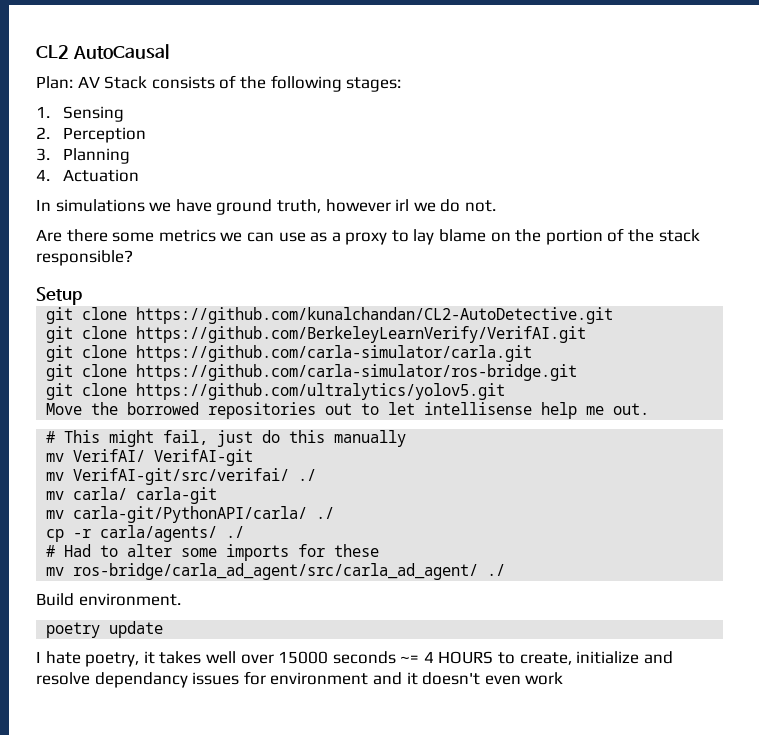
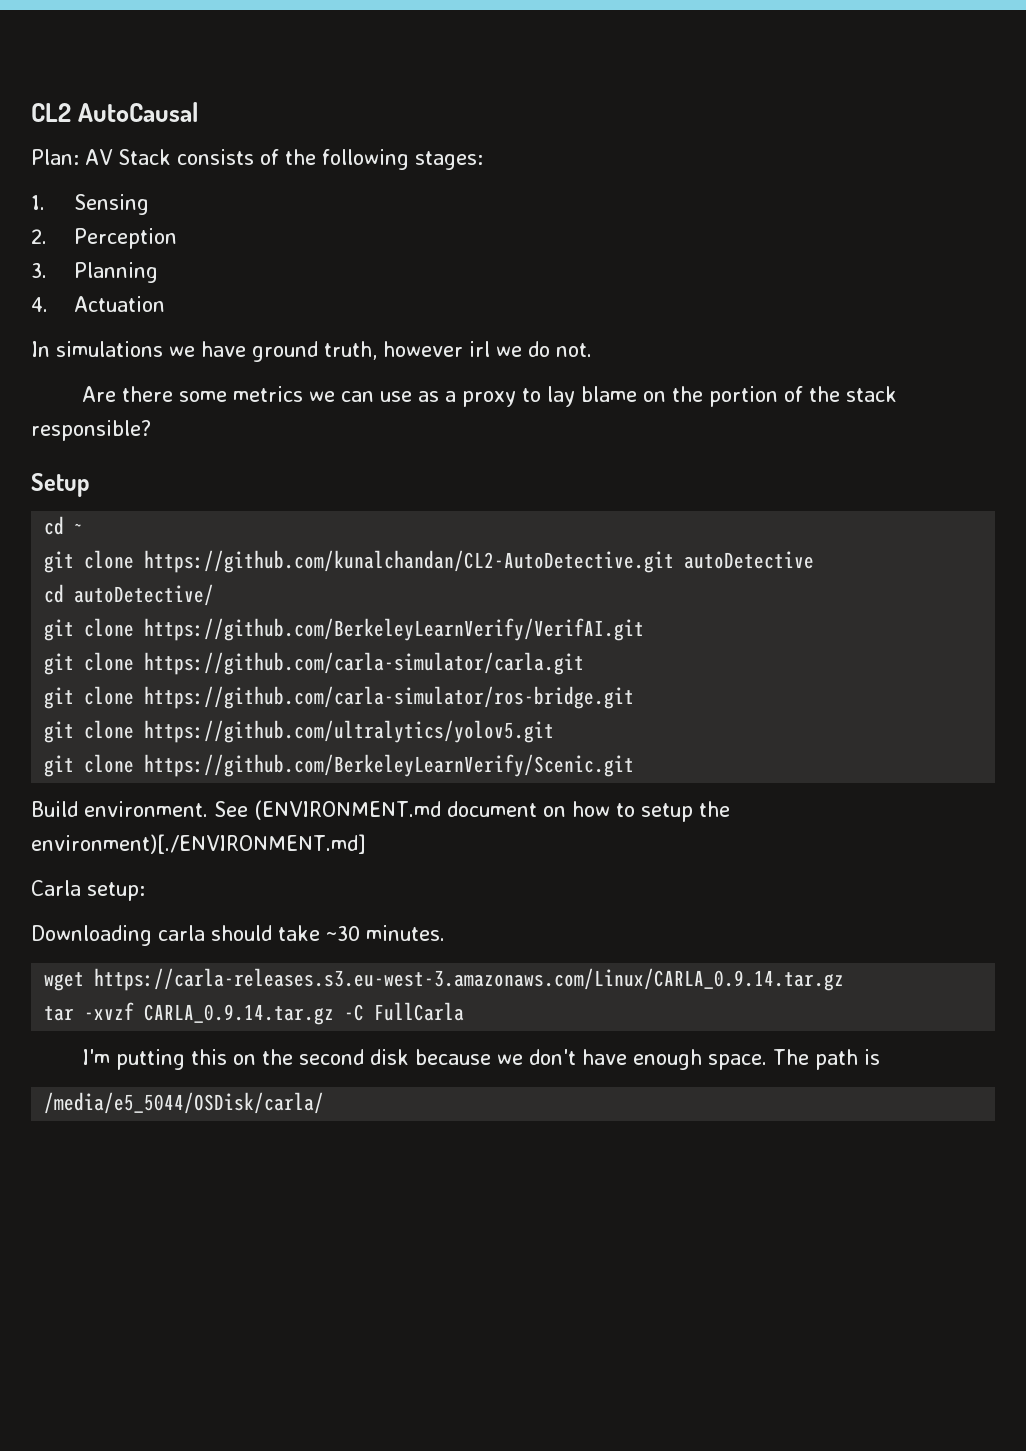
+ cd ~
- git clone https://github.com/kunalchandan/CL2-AutoDetective.git
+ git clone https://github.com/kunalchandan/CL2-AutoDetective.git autoDetective
+ cd autoDetective/
- Move the borrowed repositories out to let intellisense help me out.
- # This might fail, just do this manually
- mv VerifAI/ VerifAI-git
- mv VerifAI-git/src/verifai/ ./
- mv carla/ carla-git
- mv carla-git/PythonAPI/carla/ ./
- cp -r carla/agents/ ./
- # Had to alter some imports for these
- mv ros-bridge/carla_ad_agent/src/carla_ad_agent/ ./
- Build environment.
- poetry update
- I hate poetry, it takes well over 15000 seconds ~= 4 HOURS to create, initialize and resolve dependancy issues for environment and it doesn't even work
+ git clone https://github.com/BerkeleyLearnVerify/Scenic.git
+ Build environment. See (ENVIRONMENT.md document on how to setup the environment)[./ENVIRONMENT.md]
+ Carla setup:
+ Downloading carla should take ~30 minutes.
+ wget https://carla-releases.s3.eu-west-3.amazonaws.com/Linux/CARLA_0.9.14.tar.gz
+ tar -xvzf CARLA_0.9.14.tar.gz -C FullCarla
+ I'm putting this on the second disk because we don't have enough space. The path is
+ /media/e5_5044/OSDisk/carla/

